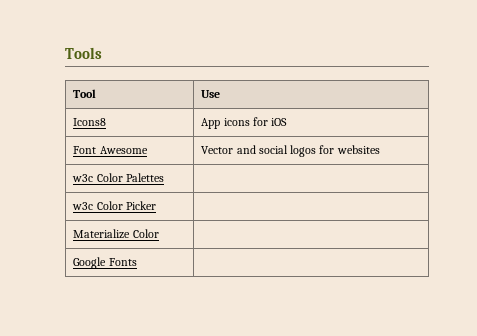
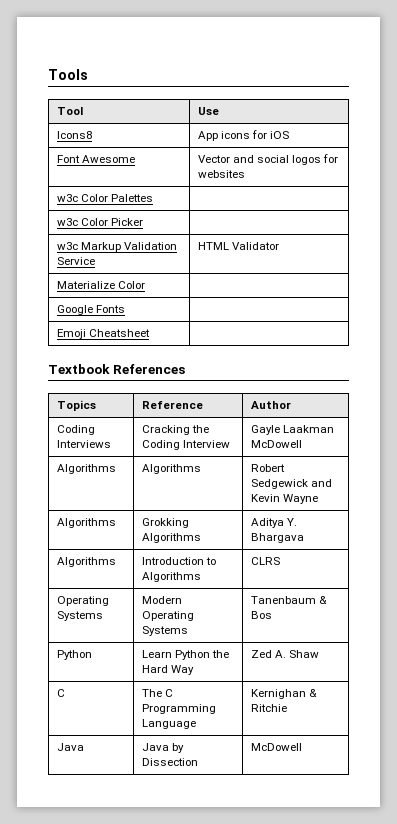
+ w3c Markup Validation Service | HTML Validator
  Materialize Color |
  Google Fonts |
+ Emoji Cheatsheet |
+ Textbook References
+ Topics | Reference | Author
+ Coding Interviews | Cracking the Coding Interview | Gayle Laakman McDowell
+ Algorithms | Algorithms | Robert Sedgewick and Kevin Wayne
+ Algorithms | Grokking Algorithms | Aditya Y. Bhargava
+ Algorithms | Introduction to Algorithms | CLRS
+ Operating Systems | Modern Operating Systems | Tanenbaum & Bos
+ Python | Learn Python the Hard Way | Zed A. Shaw
+ C | The C Programming Language | Kernighan & Ritchie
+ Java | Java by Dissection | McDowell

